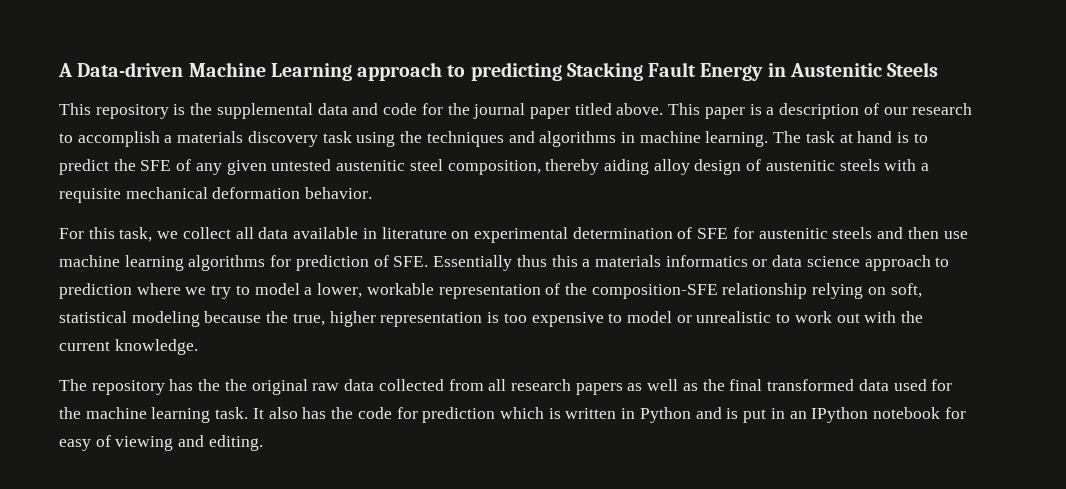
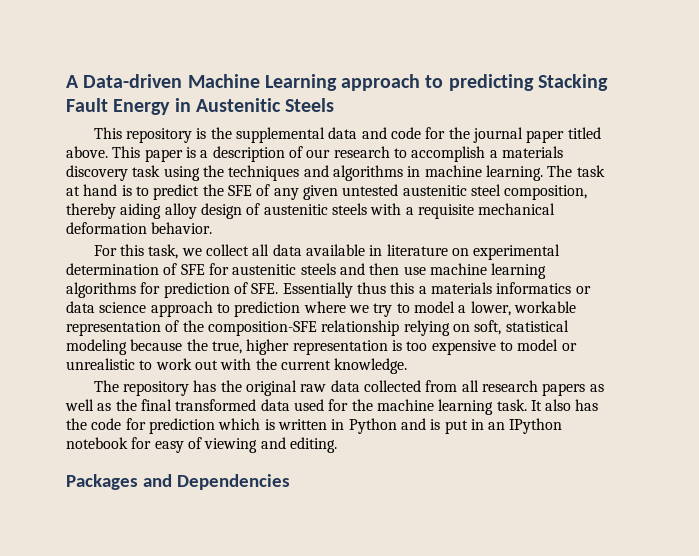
- The repository has the the original raw data collected from all research papers as well as the final transformed data used for the machine learning task.
+ The repository has the original raw data collected from all research papers as well as the final transformed data used for the machine learning task.
+ Packages and Dependencies

